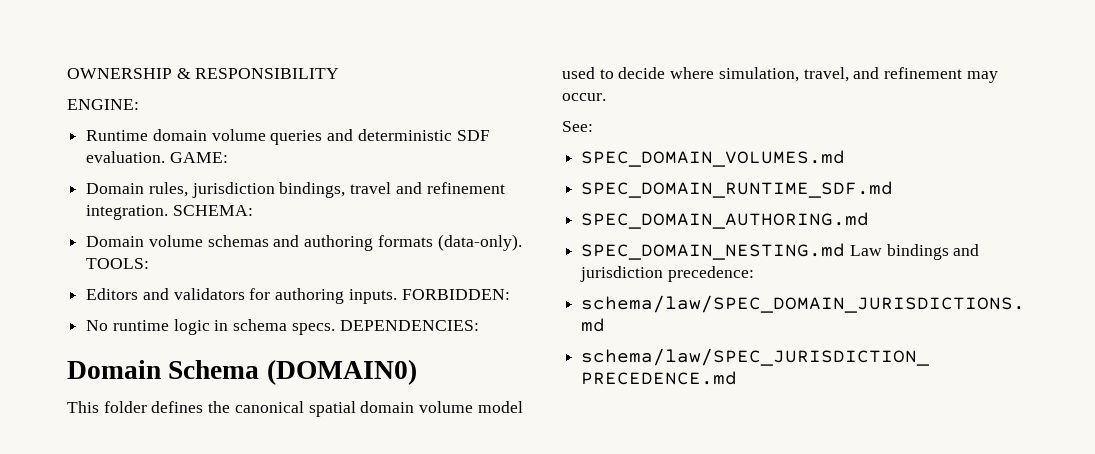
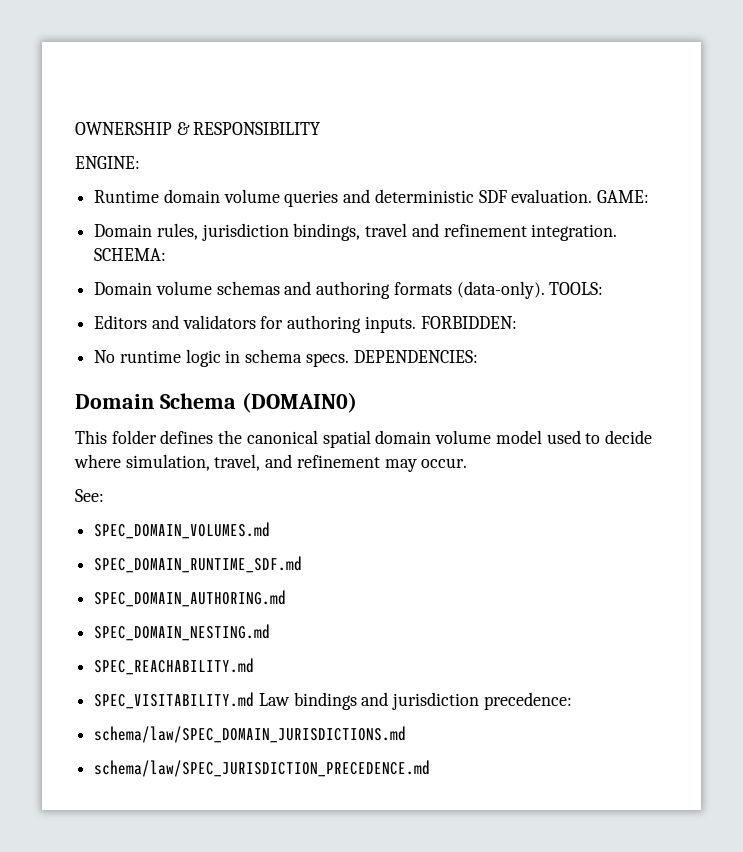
- SPEC_DOMAIN_NESTING.md Law bindings and jurisdiction precedence:
+ SPEC_DOMAIN_NESTING.md
+ SPEC_REACHABILITY.md
+ SPEC_VISITABILITY.md Law bindings and jurisdiction precedence:

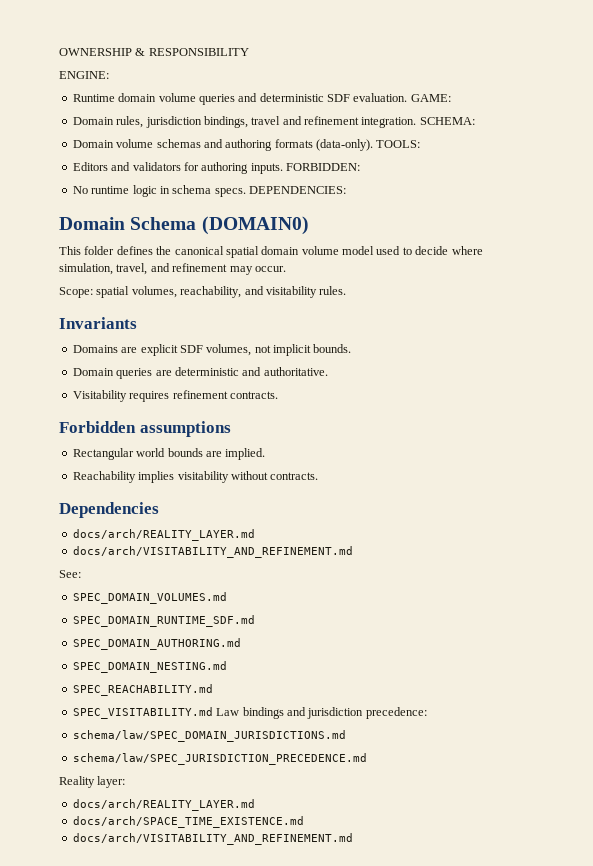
+ Scope: spatial volumes, reachability, and visitability rules.
+ Invariants
+ Domains are explicit SDF volumes, not implicit bounds.
+ Domain queries are deterministic and authoritative.
+ Visitability requires refinement contracts.
+ Forbidden assumptions
+ Rectangular world bounds are implied.
+ Reachability implies visitability without contracts.
+ Dependencies
+ docs/arch/REALITY_LAYER.md
+ docs/arch/VISITABILITY_AND_REFINEMENT.md
+ Reality layer:
+ docs/arch/REALITY_LAYER.md
+ docs/arch/SPACE_TIME_EXISTENCE.md
+ docs/arch/VISITABILITY_AND_REFINEMENT.md

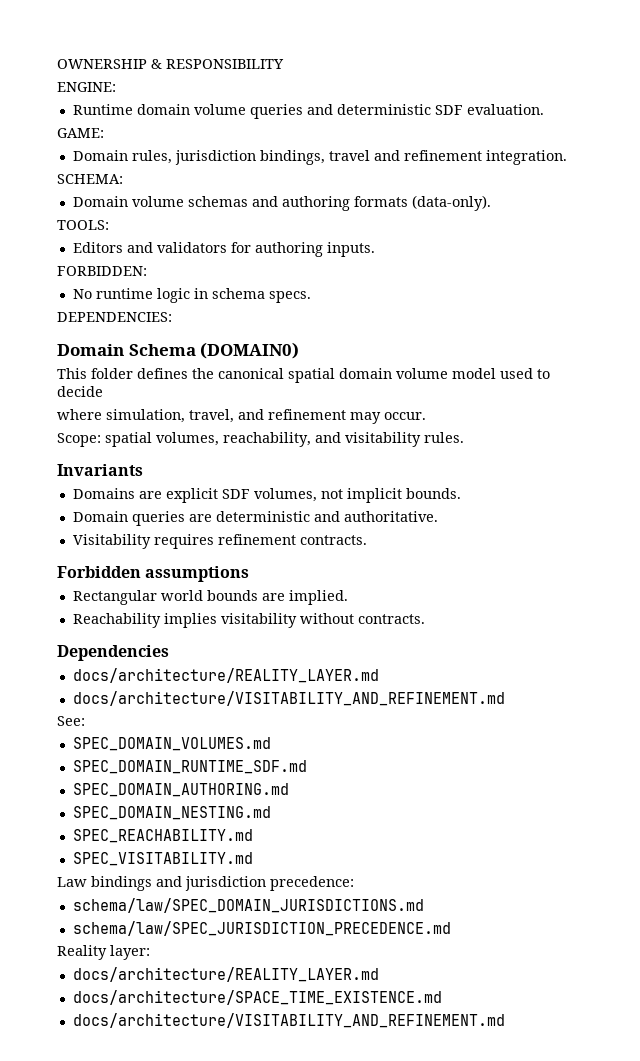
- Runtime domain volume queries and deterministic SDF evaluation. GAME:
+ Runtime domain volume queries and deterministic SDF evaluation.
+ GAME:
- Domain rules, jurisdiction bindings, travel and refinement integration. SCHEMA:
+ Domain rules, jurisdiction bindings, travel and refinement integration.
+ SCHEMA:
- Domain volume schemas and authoring formats (data-only). TOOLS:
+ Domain volume schemas and authoring formats (data-only).
+ TOOLS:
- Editors and validators for authoring inputs. FORBIDDEN:
+ Editors and validators for authoring inputs.
+ FORBIDDEN:
- No runtime logic in schema specs. DEPENDENCIES:
+ No runtime logic in schema specs.
+ DEPENDENCIES:
- This folder defines the canonical spatial domain volume model used to decide where simulation, travel, and refinement may occur.
+ This folder defines the canonical spatial domain volume model used to decide
+ where simulation, travel, and refinement may occur.
  Dependencies
- docs/arch/REALITY_LAYER.md
- docs/arch/VISITABILITY_AND_REFINEMENT.md
+ docs/architecture/REALITY_LAYER.md
+ docs/architecture/VISITABILITY_AND_REFINEMENT.md
- SPEC_VISITABILITY.md Law bindings and jurisdiction precedence:
+ SPEC_VISITABILITY.md
+ Law bindings and jurisdiction precedence:
  Reality layer:
- docs/arch/REALITY_LAYER.md
- docs/arch/SPACE_TIME_EXISTENCE.md
- docs/arch/VISITABILITY_AND_REFINEMENT.md
+ docs/architecture/REALITY_LAYER.md
+ docs/architecture/SPACE_TIME_EXISTENCE.md
+ docs/architecture/VISITABILITY_AND_REFINEMENT.md

